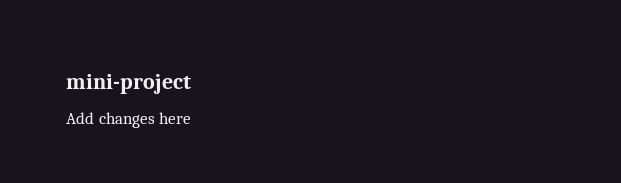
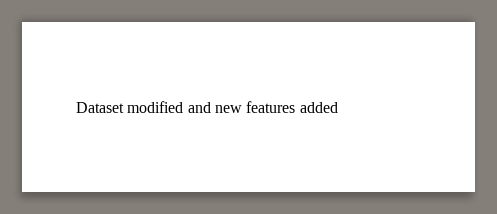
- mini-project
- Add changes here
+ Dataset modified and new features added

